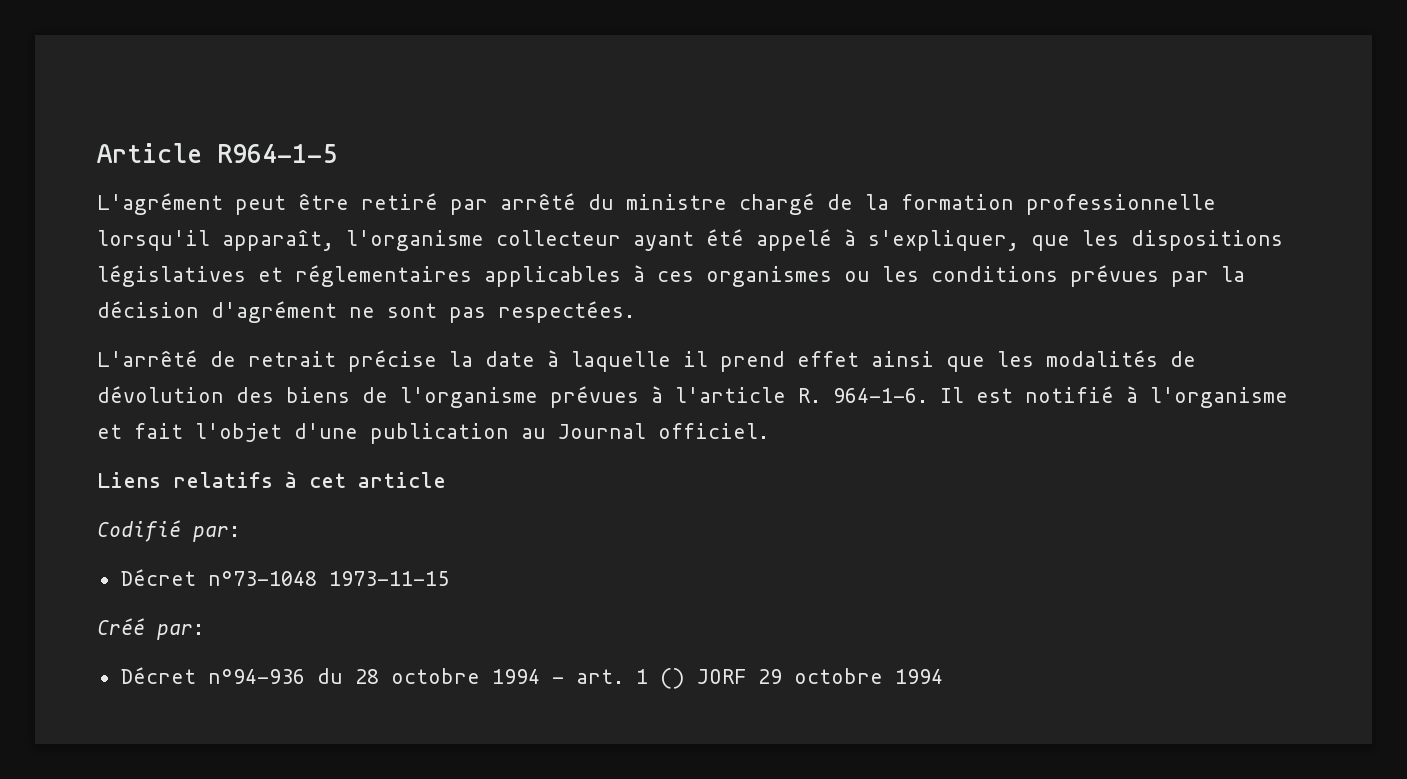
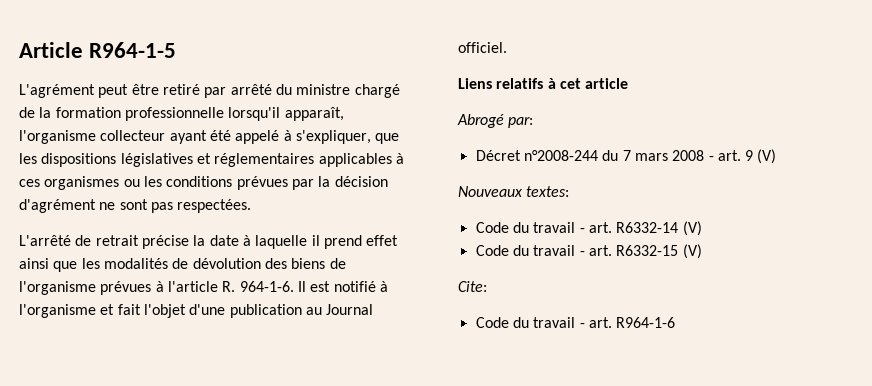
- Codifié par:
- Décret n°73-1048 1973-11-15
- Créé par:
- Décret n°94-936 du 28 octobre 1994 - art. 1 () JORF 29 octobre 1994
+ Abrogé par:
+ Décret n°2008-244 du 7 mars 2008 - art. 9 (V)
+ Nouveaux textes:
+ Code du travail - art. R6332-14 (V)
+ Code du travail - art. R6332-15 (V)
+ Cite:
+ Code du travail - art. R964-1-6

